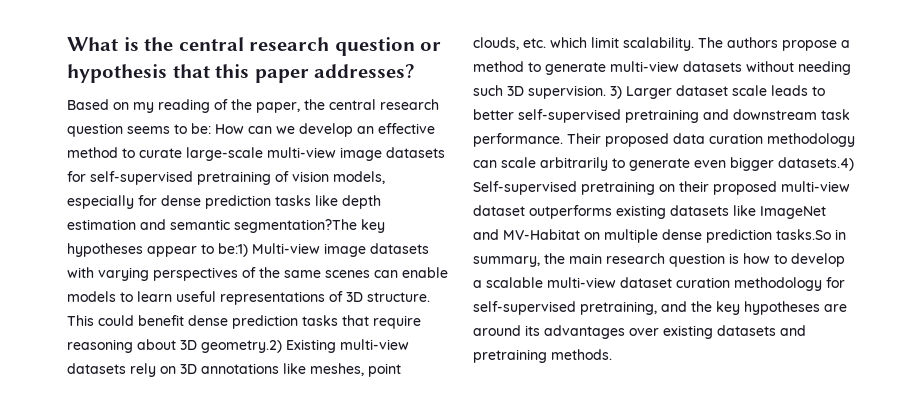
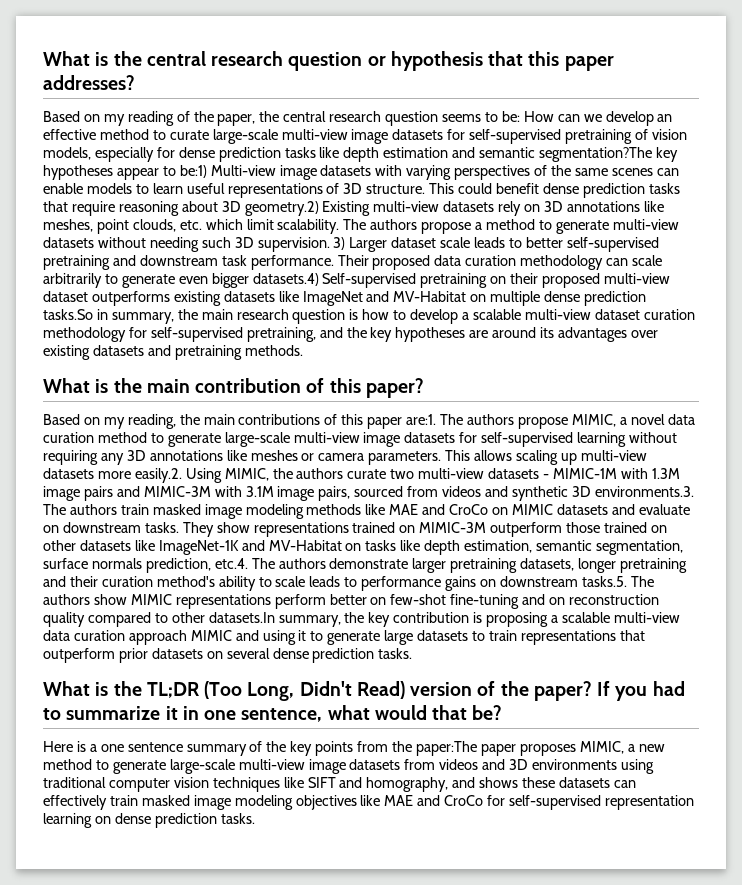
+ What is the main contribution of this paper?
+ Based on my reading, the main contributions of this paper are:1. The authors propose MIMIC, a novel data curation method to generate large-scale multi-view image datasets for self-supervised learning without requiring any 3D annotations like meshes or camera parameters. This allows scaling up multi-view datasets more easily.2. Using MIMIC, the authors curate two multi-view datasets - MIMIC-1M with 1.3M image pairs and MIMIC-3M with 3.1M image pairs, sourced from videos and synthetic 3D environments.3. The authors train masked image modeling methods like MAE and CroCo on MIMIC datasets and evaluate on downstream tasks. They show representations trained on MIMIC-3M outperform those trained on other datasets like ImageNet-1K and MV-Habitat on tasks like depth estimation, semantic segmentation, surface normals prediction, etc.4. The authors demonstrate larger pretraining datasets, longer pretraining and their curation method's ability to scale leads to performance gains on downstream tasks.5. The authors show MIMIC representations perform better on few-shot fine-tuning and on reconstruction quality compared to other datasets.In summary, the key contribution is proposing a scalable multi-view data curation approach MIMIC and using it to generate large datasets to train representations that outperform prior datasets on several dense prediction tasks.
+ What is the TL;DR (Too Long, Didn't Read) version of the paper? If you had to summarize it in one sentence, what would that be?
+ Here is a one sentence summary of the key points from the paper:The paper proposes MIMIC, a new method to generate large-scale multi-view image datasets from videos and 3D environments using traditional computer vision techniques like SIFT and homography, and shows these datasets can effectively train masked image modeling objectives like MAE and CroCo for self-supervised representation learning on dense prediction tasks.

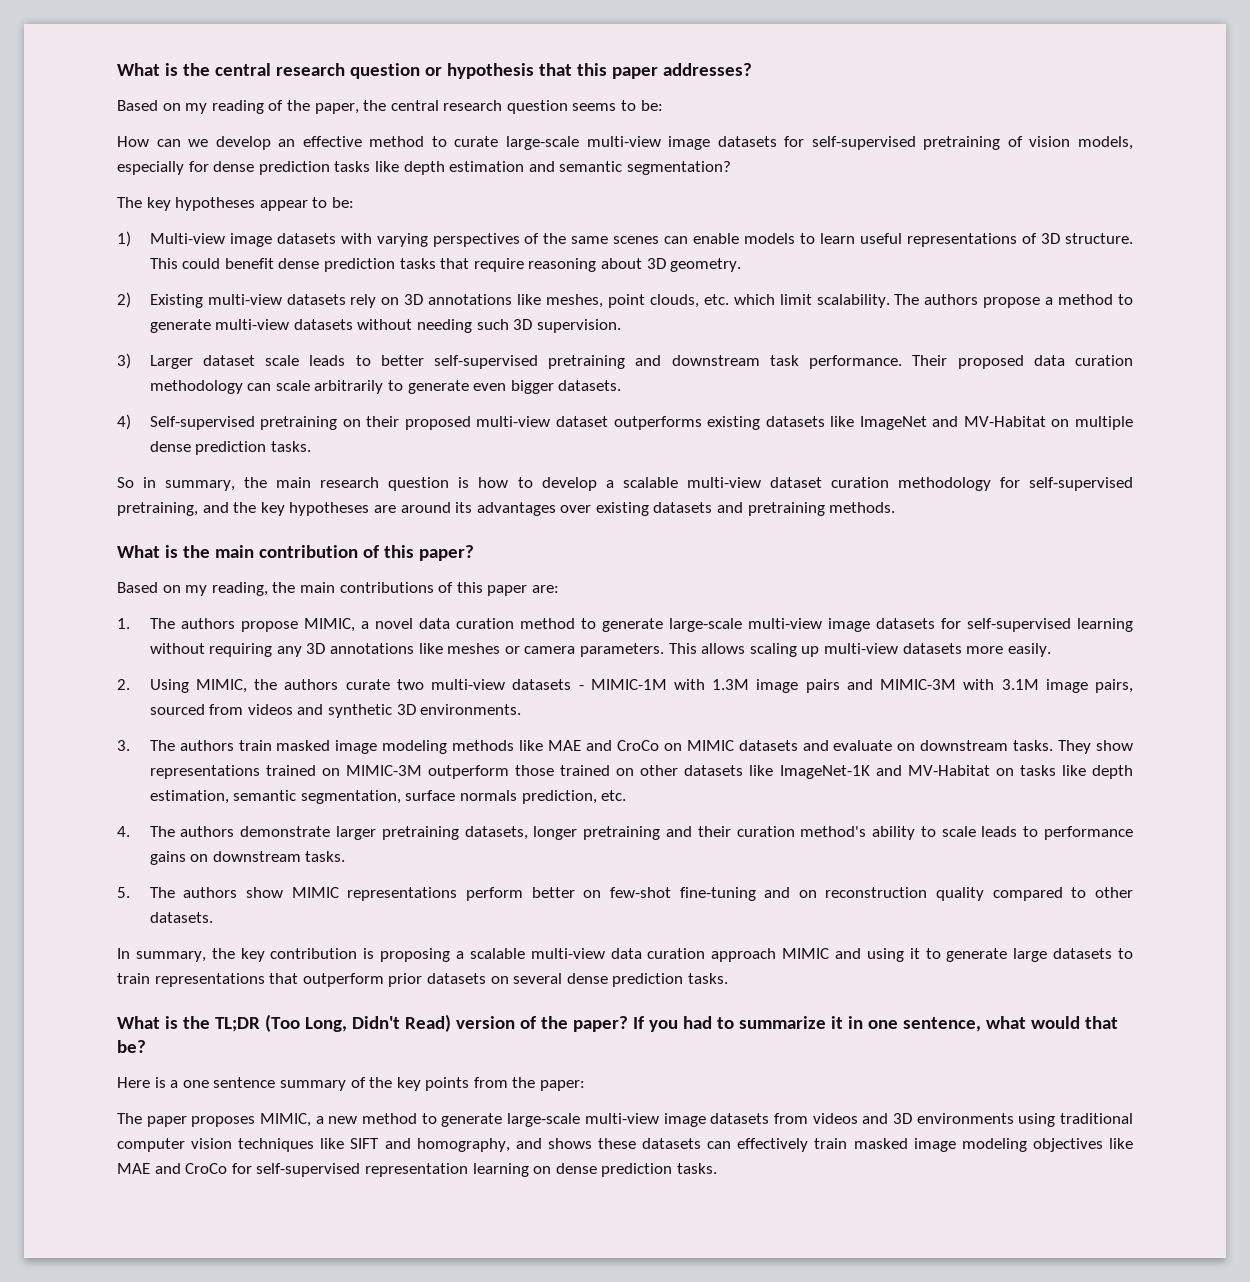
- Based on my reading of the paper, the central research question seems to be: How can we develop an effective method to curate large-scale multi-view image datasets for self-supervised pretraining of vision models, especially for dense prediction tasks like depth estimation and semantic segmentation?The key hypotheses appear to be:1) Multi-view image datasets with varying perspectives of the same scenes can enable models to learn useful representations of 3D structure.
+ Based on my reading of the paper, the central research question seems to be:
+ How can we develop an effective method to curate large-scale multi-view image datasets for self-supervised pretraining of vision models, especially for dense prediction tasks like depth estimation and semantic segmentation?
+ The key hypotheses appear to be:
+ 1) Multi-view image datasets with varying perspectives of the same scenes can enable models to learn useful representations of 3D structure.
- This could benefit dense prediction tasks that require reasoning about 3D geometry.2) Existing multi-view datasets rely on 3D annotations like meshes, point clouds, etc. which limit scalability.
+ This could benefit dense prediction tasks that require reasoning about 3D geometry.
+ 2) Existing multi-view datasets rely on 3D annotations like meshes, point clouds, etc. which limit scalability.
- The authors propose a method to generate multi-view datasets without needing such 3D supervision. 3) Larger dataset scale leads to better self-supervised pretraining and downstream task performance.
+ The authors propose a method to generate multi-view datasets without needing such 3D supervision.
+ 3) Larger dataset scale leads to better self-supervised pretraining and downstream task performance.
- Their proposed data curation methodology can scale arbitrarily to generate even bigger datasets.4) Self-supervised pretraining on their proposed multi-view dataset outperforms existing datasets like ImageNet and MV-Habitat on multiple dense prediction tasks.So in summary, the main research question is how to develop a scalable multi-view dataset curation methodology for self-supervised pretraining, and the key hypotheses are around its advantages over existing datasets and pretraining methods.
+ Their proposed data curation methodology can scale arbitrarily to generate even bigger datasets.
+ 4) Self-supervised pretraining on their proposed multi-view dataset outperforms existing datasets like ImageNet and MV-Habitat on multiple dense prediction tasks.
+ So in summary, the main research question is how to develop a scalable multi-view dataset curation methodology for self-supervised pretraining, and the key hypotheses are around its advantages over existing datasets and pretraining methods.
- Based on my reading, the main contributions of this paper are:1. The authors propose MIMIC, a novel data curation method to generate large-scale multi-view image datasets for self-supervised learning without requiring any 3D annotations like meshes or camera parameters.
+ Based on my reading, the main contributions of this paper are:
+ 1. The authors propose MIMIC, a novel data curation method to generate large-scale multi-view image datasets for self-supervised learning without requiring any 3D annotations like meshes or camera parameters.
- This allows scaling up multi-view datasets more easily.2. Using MIMIC, the authors curate two multi-view datasets - MIMIC-1M with 1.3M image pairs and MIMIC-3M with 3.1M image pairs, sourced from videos and synthetic 3D environments.3. The authors train masked image modeling methods like MAE and CroCo on MIMIC datasets and evaluate on downstream tasks.
+ This allows scaling up multi-view datasets more easily.
+ 2. Using MIMIC, the authors curate two multi-view datasets - MIMIC-1M with 1.3M image pairs and MIMIC-3M with 3.1M image pairs, sourced from videos and synthetic 3D environments.
+ 3. The authors train masked image modeling methods like MAE and CroCo on MIMIC datasets and evaluate on downstream tasks.
- They show representations trained on MIMIC-3M outperform those trained on other datasets like ImageNet-1K and MV-Habitat on tasks like depth estimation, semantic segmentation, surface normals prediction, etc.4. The authors demonstrate larger pretraining datasets, longer pretraining and their curation method's ability to scale leads to performance gains on downstream tasks.5. The authors show MIMIC representations perform better on few-shot fine-tuning and on reconstruction quality compared to other datasets.In summary, the key contribution is proposing a scalable multi-view data curation approach MIMIC and using it to generate large datasets to train representations that outperform prior datasets on several dense prediction tasks.
+ They show representations trained on MIMIC-3M outperform those trained on other datasets like ImageNet-1K and MV-Habitat on tasks like depth estimation, semantic segmentation, surface normals prediction, etc.
+ 4. The authors demonstrate larger pretraining datasets, longer pretraining and their curation method's ability to scale leads to performance gains on downstream tasks.
+ 5. The authors show MIMIC representations perform better on few-shot fine-tuning and on reconstruction quality compared to other datasets.
+ In summary, the key contribution is proposing a scalable multi-view data curation approach MIMIC and using it to generate large datasets to train representations that outperform prior datasets on several dense prediction tasks.
- Here is a one sentence summary of the key points from the paper:The paper proposes MIMIC, a new method to generate large-scale multi-view image datasets from videos and 3D environments using traditional computer vision techniques like SIFT and homography, and shows these datasets can effectively train masked image modeling objectives like MAE and CroCo for self-supervised representation learning on dense prediction tasks.
+ Here is a one sentence summary of the key points from the paper:
+ The paper proposes MIMIC, a new method to generate large-scale multi-view image datasets from videos and 3D environments using traditional computer vision techniques like SIFT and homography, and shows these datasets can effectively train masked image modeling objectives like MAE and CroCo for self-supervised representation learning on dense prediction tasks.

